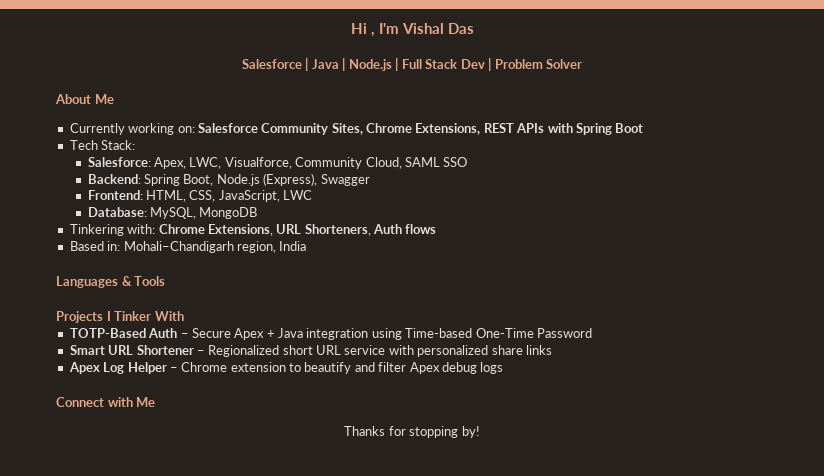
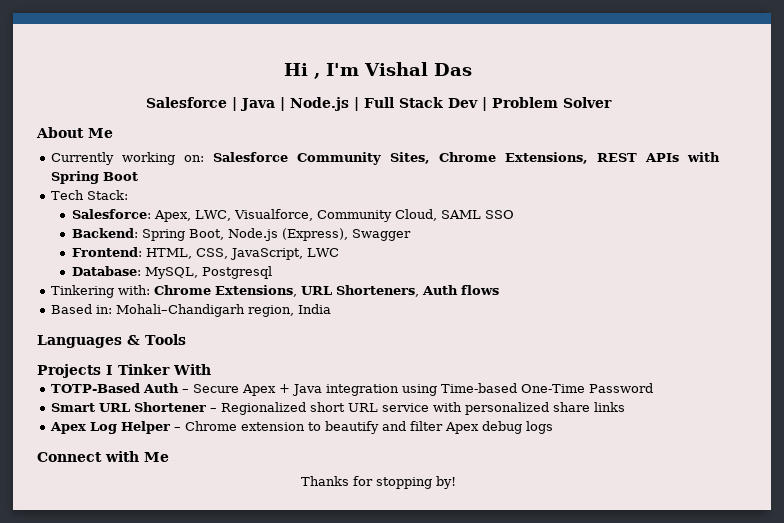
- Database: MySQL, MongoDB
+ Database: MySQL, Postgresql

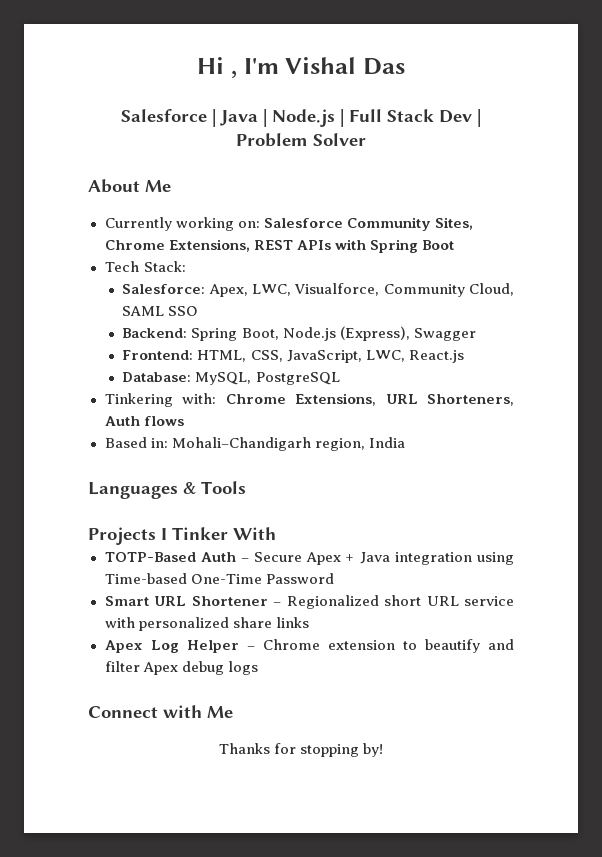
- Frontend: HTML, CSS, JavaScript, LWC
+ Frontend: HTML, CSS, JavaScript, LWC, React.js
- Database: MySQL, Postgresql
+ Database: MySQL, PostgreSQL

